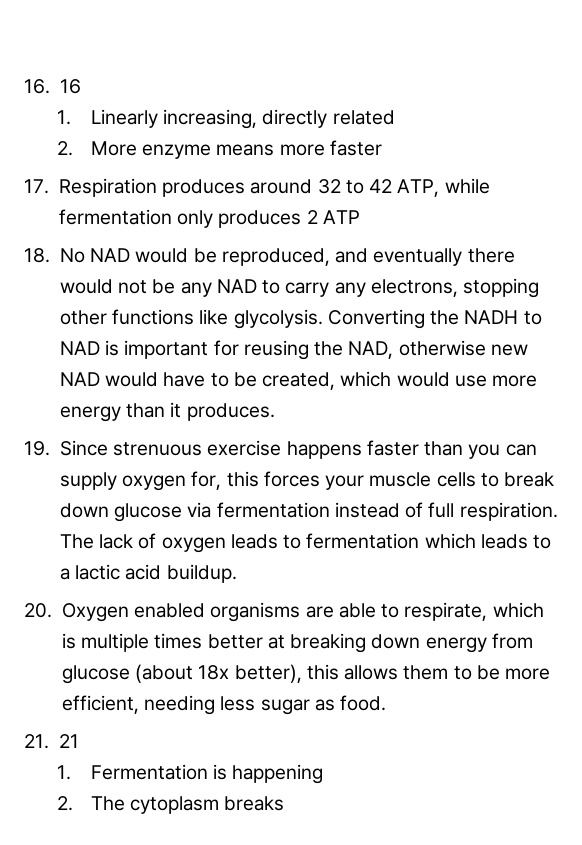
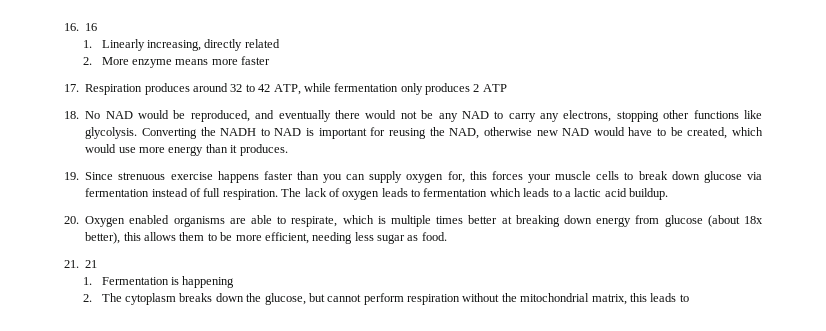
- 2. The cytoplasm breaks
+ 2. The cytoplasm breaks down the glucose, but cannot perform respiration without the mitochondrial matrix, this leads to

